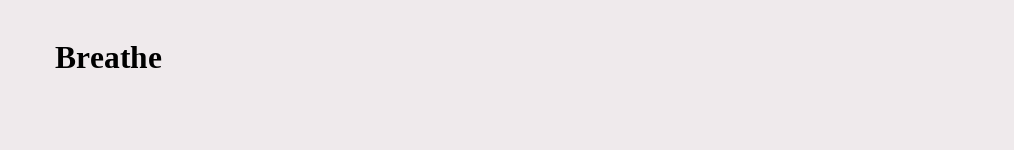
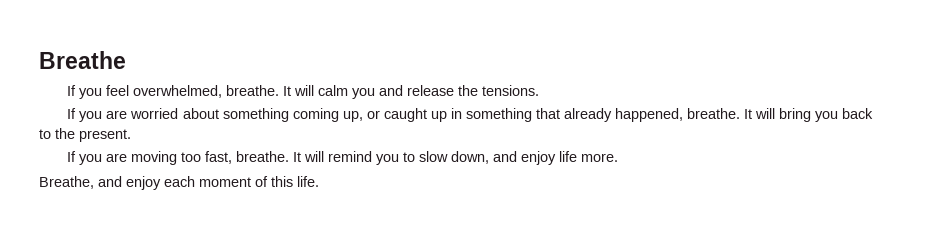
+ If you feel overwhelmed, breathe. It will calm you and release the tensions.
+ If you are worried about something coming up, or caught up in something that already happened, breathe. It will bring you back to the present.
+ If you are moving too fast, breathe. It will remind you to slow down, and enjoy life more.
+ Breathe, and enjoy each moment of this life.

